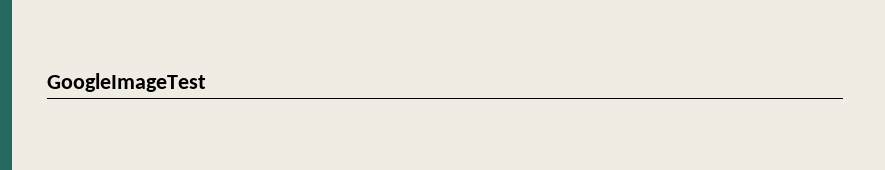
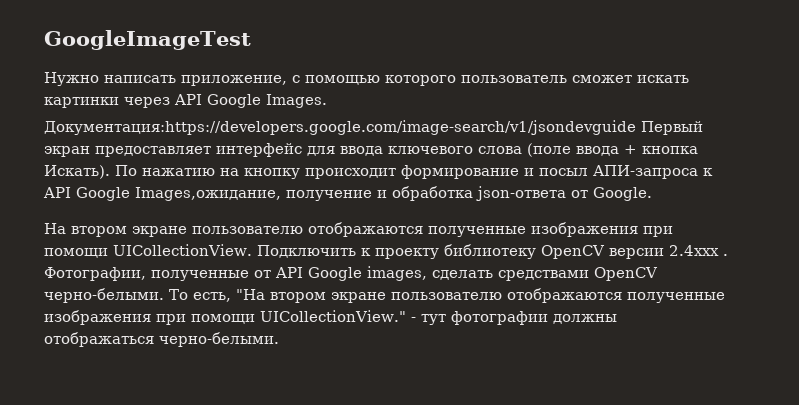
+ Нужно написать приложение, с помощью которого пользователь сможет искать картинки через API Google Images.
+ Документация:https://developers.google.com/image-search/v1/jsondevguide Первый экран предоставляет интерфейс для ввода ключевого слова (поле ввода + кнопка Искать). По нажатию на кнопку происходит формирование и посыл АПИ-запроса к API Google Images,ожидание, получение и обработка json-ответа от Google.
+ На втором экране пользователю отображаются полученные изображения при помощи UICollectionView. Подключить к проекту библиотеку OpenCV версии 2.4xxx . Фотографии, полученные от API Google images, сделать средствами OpenCV черно-белыми. То есть, "На втором экране пользователю отображаются полученные изображения при помощи UICollectionView." - тут фотографии должны отображаться черно-белыми.

